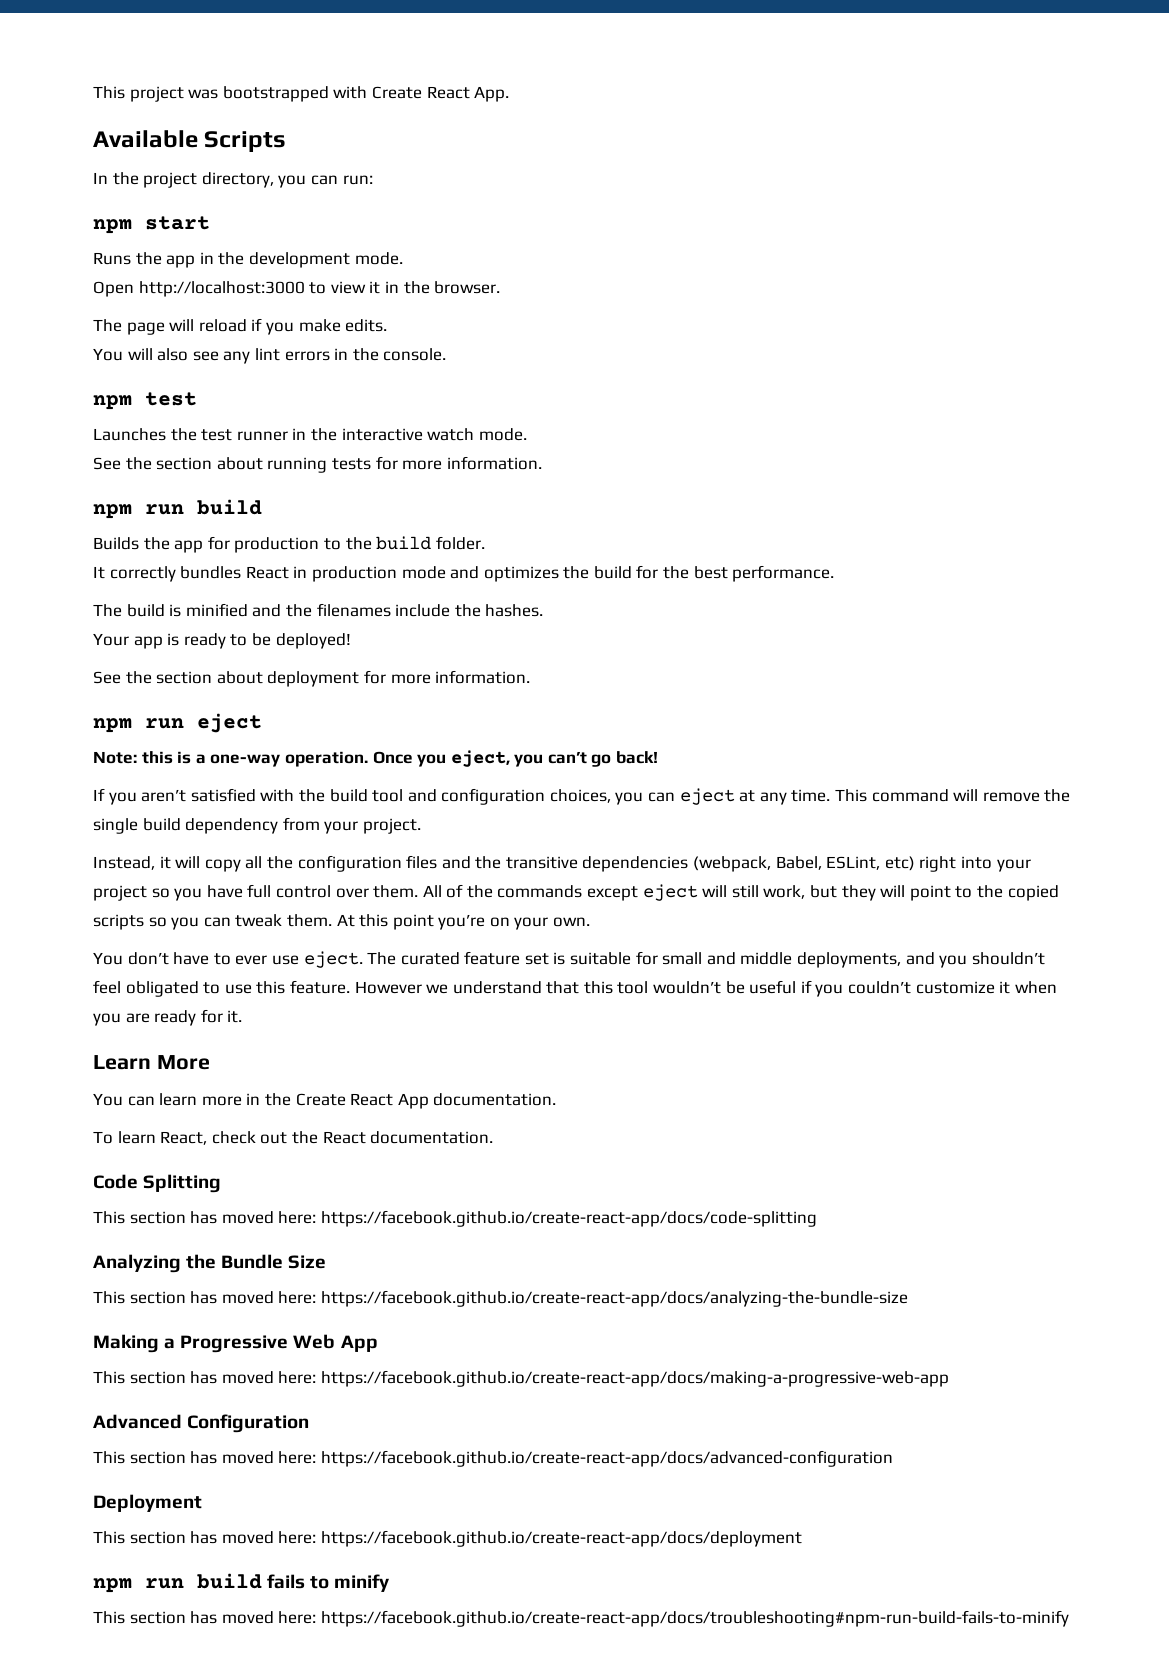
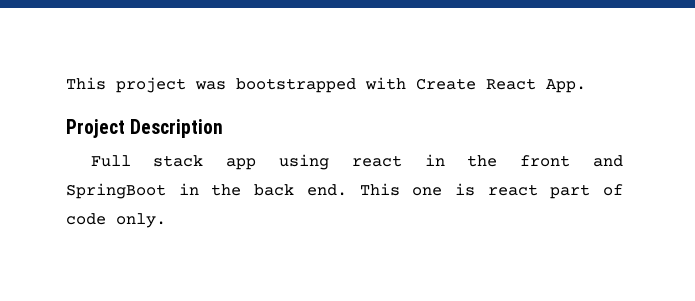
- Available Scripts
- In the project directory, you can run:
- npm start
- Runs the app in the development mode.
- Open http://localhost:3000 to view it in the browser.
- The page will reload if you make edits.
- You will also see any lint errors in the console.
- npm test
- Launches the test runner in the interactive watch mode.
- See the section about running tests for more information.
- npm run build
- Builds the app for production to the build folder.
- It correctly bundles React in production mode and optimizes the build for the best performance.
- The build is minified and the filenames include the hashes.
- Your app is ready to be deployed!
- See the section about deployment for more information.
- npm run eject
- Note: this is a one-way operation. Once you eject, you can’t go back!
- If you aren’t satisfied with the build tool and configuration choices, you can eject at any time. This command will remove the single build dependency from your project.
- Instead, it will copy all the configuration files and the transitive dependencies (webpack, Babel, ESLint, etc) right into your project so you have full control over them. All of the commands except eject will still work, but they will point to the copied scripts so you can tweak them. At this point you’re on your own.
- You don’t have to ever use eject. The curated feature set is suitable for small and middle deployments, and you shouldn’t feel obligated to use this feature. However we understand that this tool wouldn’t be useful if you couldn’t customize it when you are ready for it.
- Learn More
- You can learn more in the Create React App documentation.
- To learn React, check out the React documentation.
- Code Splitting
- This section has moved here: https://facebook.github.io/create-react-app/docs/code-splitting
- Analyzing the Bundle Size
- This section has moved here: https://facebook.github.io/create-react-app/docs/analyzing-the-bundle-size
- Making a Progressive Web App
- This section has moved here: https://facebook.github.io/create-react-app/docs/making-a-progressive-web-app
- Advanced Configuration
- This section has moved here: https://facebook.github.io/create-react-app/docs/advanced-configuration
- Deployment
- This section has moved here: https://facebook.github.io/create-react-app/docs/deployment
- npm run build fails to minify
- This section has moved here: https://facebook.github.io/create-react-app/docs/troubleshooting#npm-run-build-fails-to-minify
+ Project Description
+ Full stack app using react in the front and SpringBoot in the back end. This one is react part of code only.

